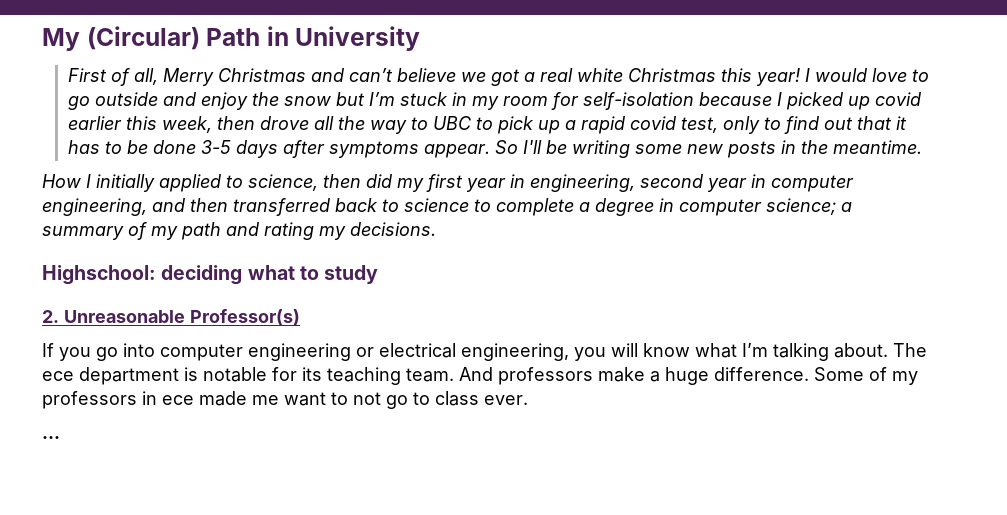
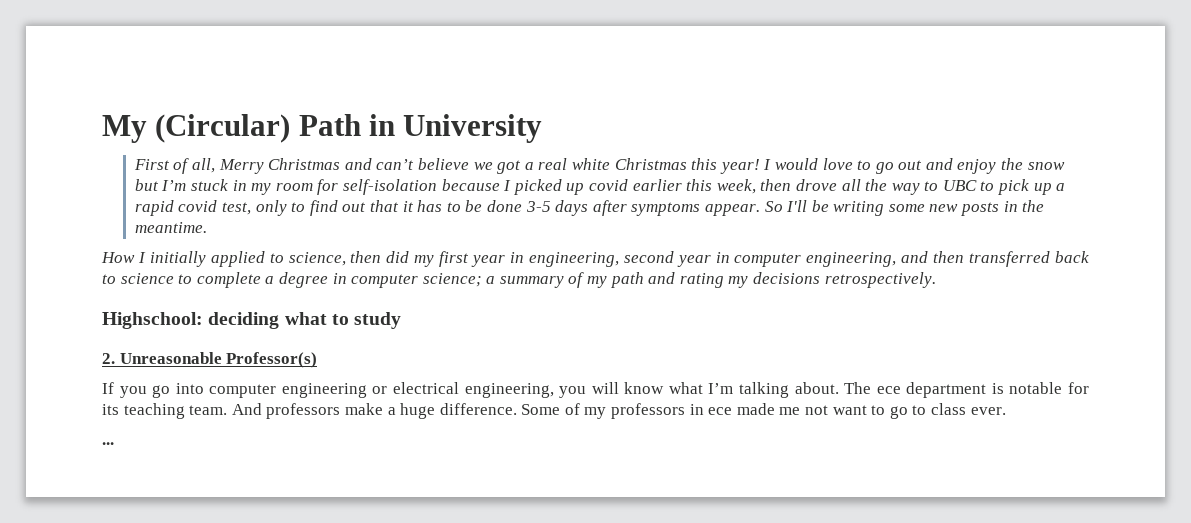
- I would love to go outside and enjoy the snow but I’m stuck in my room for self-isolation because I picked up covid earlier this week, then drove all the way to UBC to pick up a rapid covid test, only to find out that it has to be done 3-5 days after symptoms appear.
+ I would love to go out and enjoy the snow but I’m stuck in my room for self-isolation because I picked up covid earlier this week, then drove all the way to UBC to pick up a rapid covid test, only to find out that it has to be done 3-5 days after symptoms appear.
- How I initially applied to science, then did my first year in engineering, second year in computer engineering, and then transferred back to science to complete a degree in computer science; a summary of my path and rating my decisions.
+ How I initially applied to science, then did my first year in engineering, second year in computer engineering, and then transferred back to science to complete a degree in computer science; a summary of my path and rating my decisions retrospectively.
- Some of my professors in ece made me want to not go to class ever.
+ Some of my professors in ece made me not want to go to class ever.

